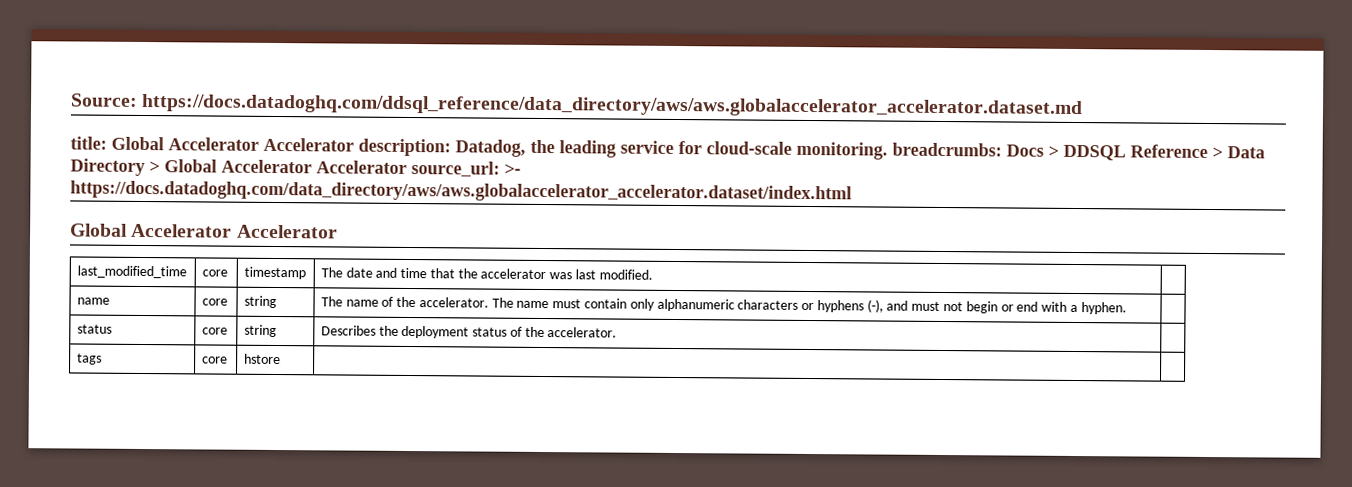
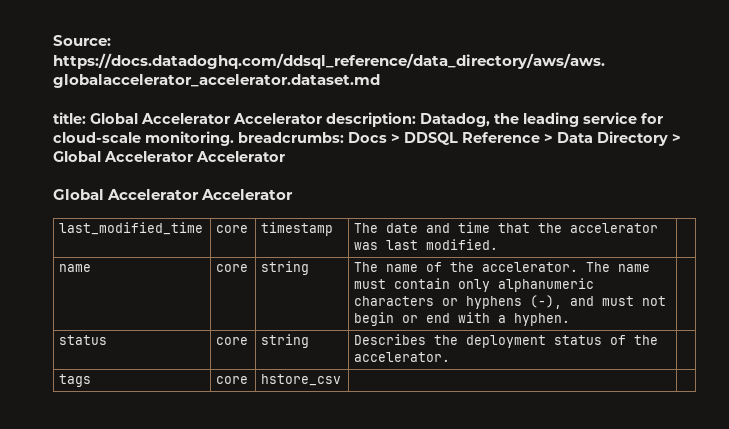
- title: Global Accelerator Accelerator description: Datadog, the leading service for cloud-scale monitoring. breadcrumbs: Docs > DDSQL Reference > Data Directory > Global Accelerator Accelerator source_url: >- https://docs.datadoghq.com/data_directory/aws/aws.globalaccelerator_accelerator.dataset/index.html
+ title: Global Accelerator Accelerator description: Datadog, the leading service for cloud-scale monitoring. breadcrumbs: Docs > DDSQL Reference > Data Directory > Global Accelerator Accelerator
- tags | core | hstore | |
+ tags | core | hstore_csv | |

